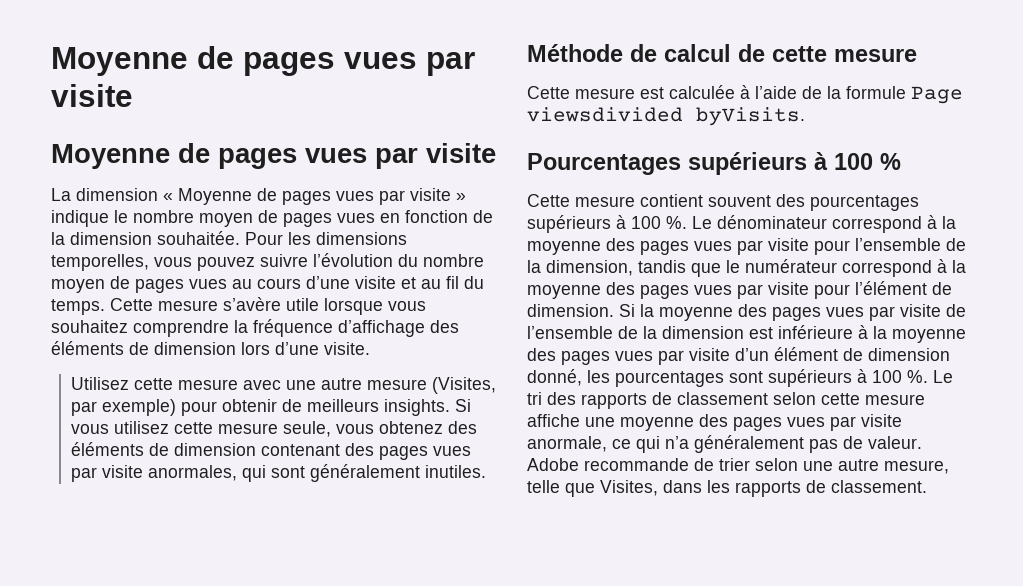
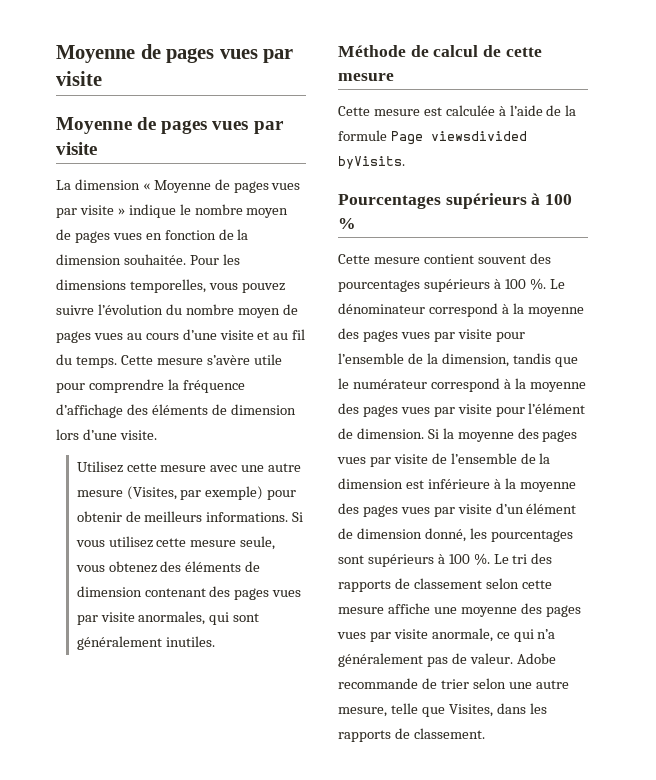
- Cette mesure s’avère utile lorsque vous souhaitez comprendre la fréquence d’affichage des éléments de dimension lors d’une visite.
+ Cette mesure s’avère utile pour comprendre la fréquence d’affichage des éléments de dimension lors d’une visite.
- Utilisez cette mesure avec une autre mesure (Visites, par exemple) pour obtenir de meilleurs insights.
+ Utilisez cette mesure avec une autre mesure (Visites, par exemple) pour obtenir de meilleurs informations.

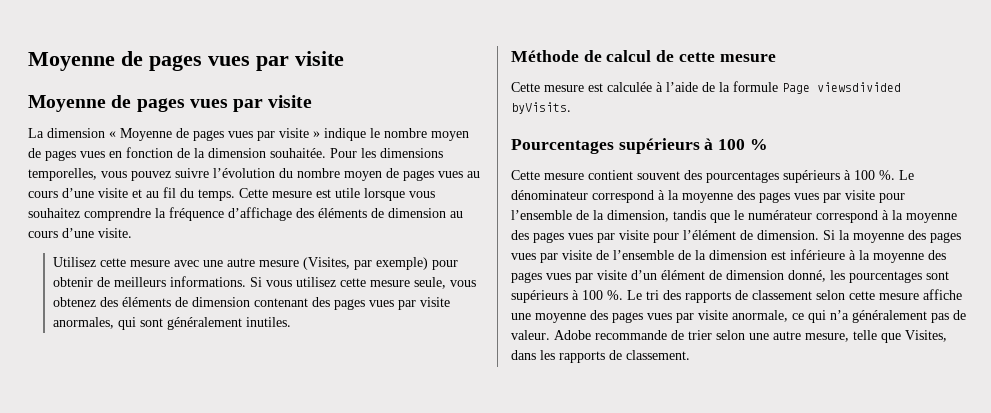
- Cette mesure s’avère utile pour comprendre la fréquence d’affichage des éléments de dimension lors d’une visite.
+ Cette mesure est utile lorsque vous souhaitez comprendre la fréquence d’affichage des éléments de dimension au cours d’une visite.

